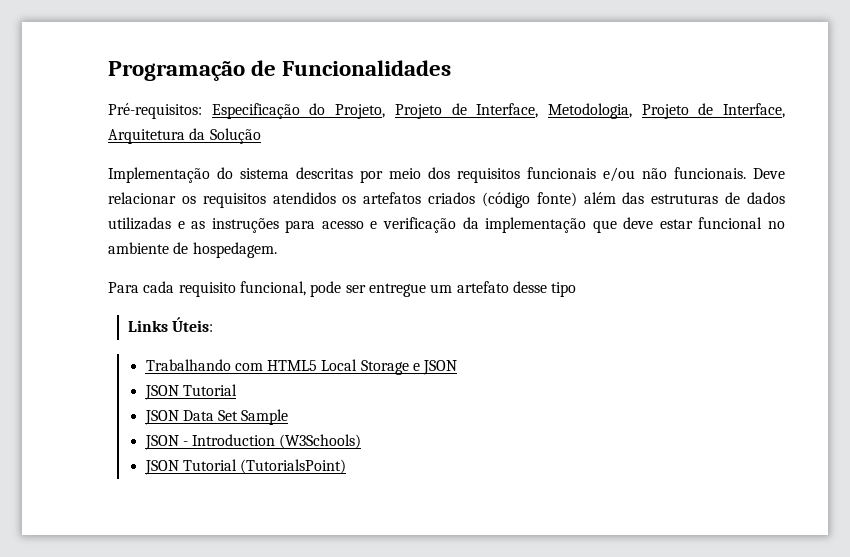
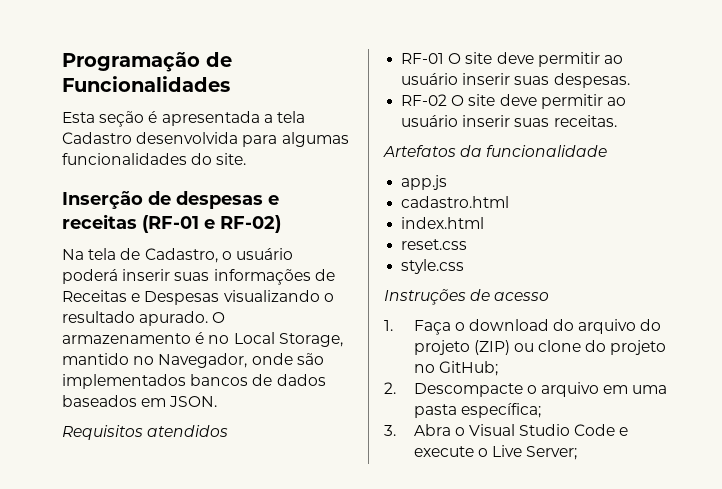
- Pré-requisitos: Especificação do Projeto, Projeto de Interface, Metodologia, Projeto de Interface, Arquitetura da Solução
- Implementação do sistema descritas por meio dos requisitos funcionais e/ou não funcionais. Deve relacionar os requisitos atendidos os artefatos criados (código fonte) além das estruturas de dados utilizadas e as instruções para acesso e verificação da implementação que deve estar funcional no ambiente de hospedagem.
- Para cada requisito funcional, pode ser entregue um artefato desse tipo
- Links Úteis:
- Trabalhando com HTML5 Local Storage e JSON
- JSON Tutorial
- JSON Data Set Sample
- JSON - Introduction (W3Schools)
- JSON Tutorial (TutorialsPoint)
+ Esta seção é apresentada a tela Cadastro desenvolvida para algumas funcionalidades do site.
+ Inserção de despesas e receitas (RF-01 e RF-02)
+ Na tela de Cadastro, o usuário poderá inserir suas informações de Receitas e Despesas visualizando o resultado apurado. O armazenamento é no Local Storage, mantido no Navegador, onde são implementados bancos de dados baseados em JSON.
+ Requisitos atendidos
+ RF-01 O site deve permitir ao usuário inserir suas despesas.
+ RF-02 O site deve permitir ao usuário inserir suas receitas.
+ Artefatos da funcionalidade
+ app.js
+ cadastro.html
+ index.html
+ reset.css
+ style.css
+ Instruções de acesso
+ 1. Faça o download do arquivo do projeto (ZIP) ou clone do projeto no GitHub;
+ 2. Descompacte o arquivo em uma pasta específica;
+ 3. Abra o Visual Studio Code e execute o Live Server;

